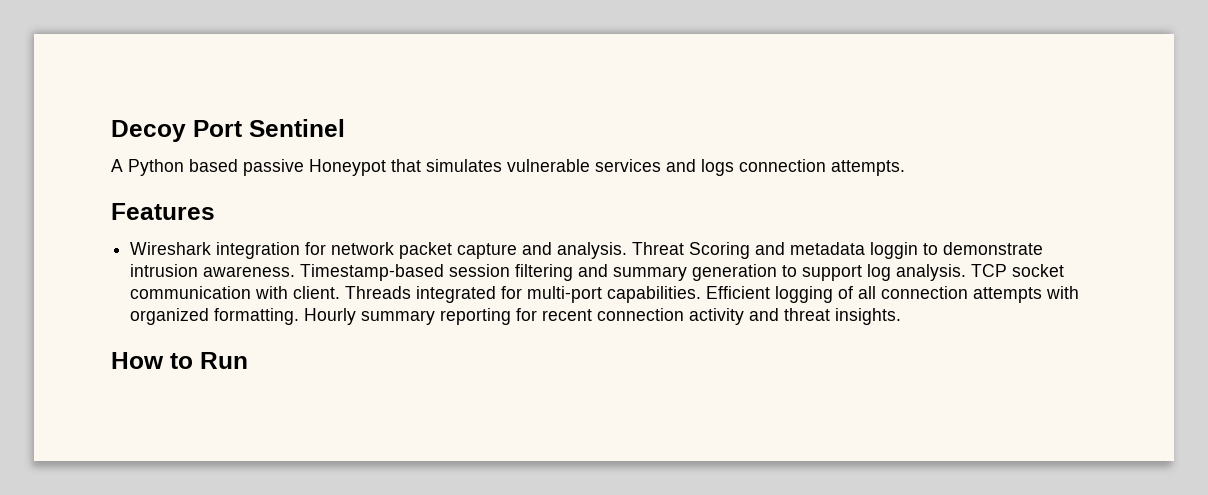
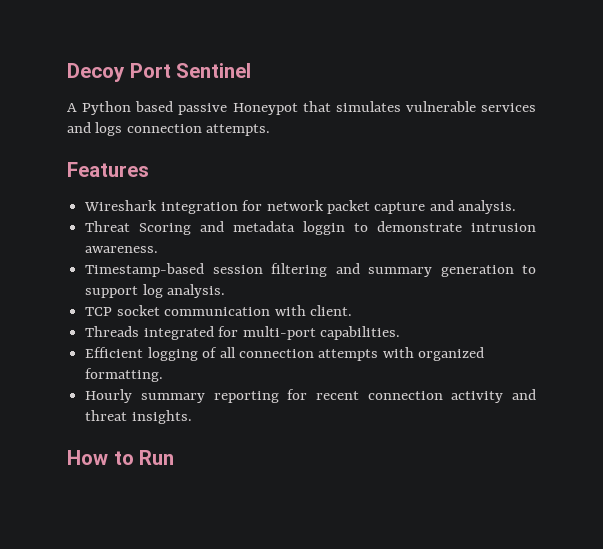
- Wireshark integration for network packet capture and analysis. Threat Scoring and metadata loggin to demonstrate intrusion awareness. Timestamp-based session filtering and summary generation to support log analysis. TCP socket communication with client. Threads integrated for multi-port capabilities. Efficient logging of all connection attempts with organized formatting. Hourly summary reporting for recent connection activity and threat insights.
+ Wireshark integration for network packet capture and analysis.
+ Threat Scoring and metadata loggin to demonstrate intrusion awareness.
+ Timestamp-based session filtering and summary generation to support log analysis.
+ TCP socket communication with client.
+ Threads integrated for multi-port capabilities.
+ Efficient logging of all connection attempts with organized formatting.
+ Hourly summary reporting for recent connection activity and threat insights.

